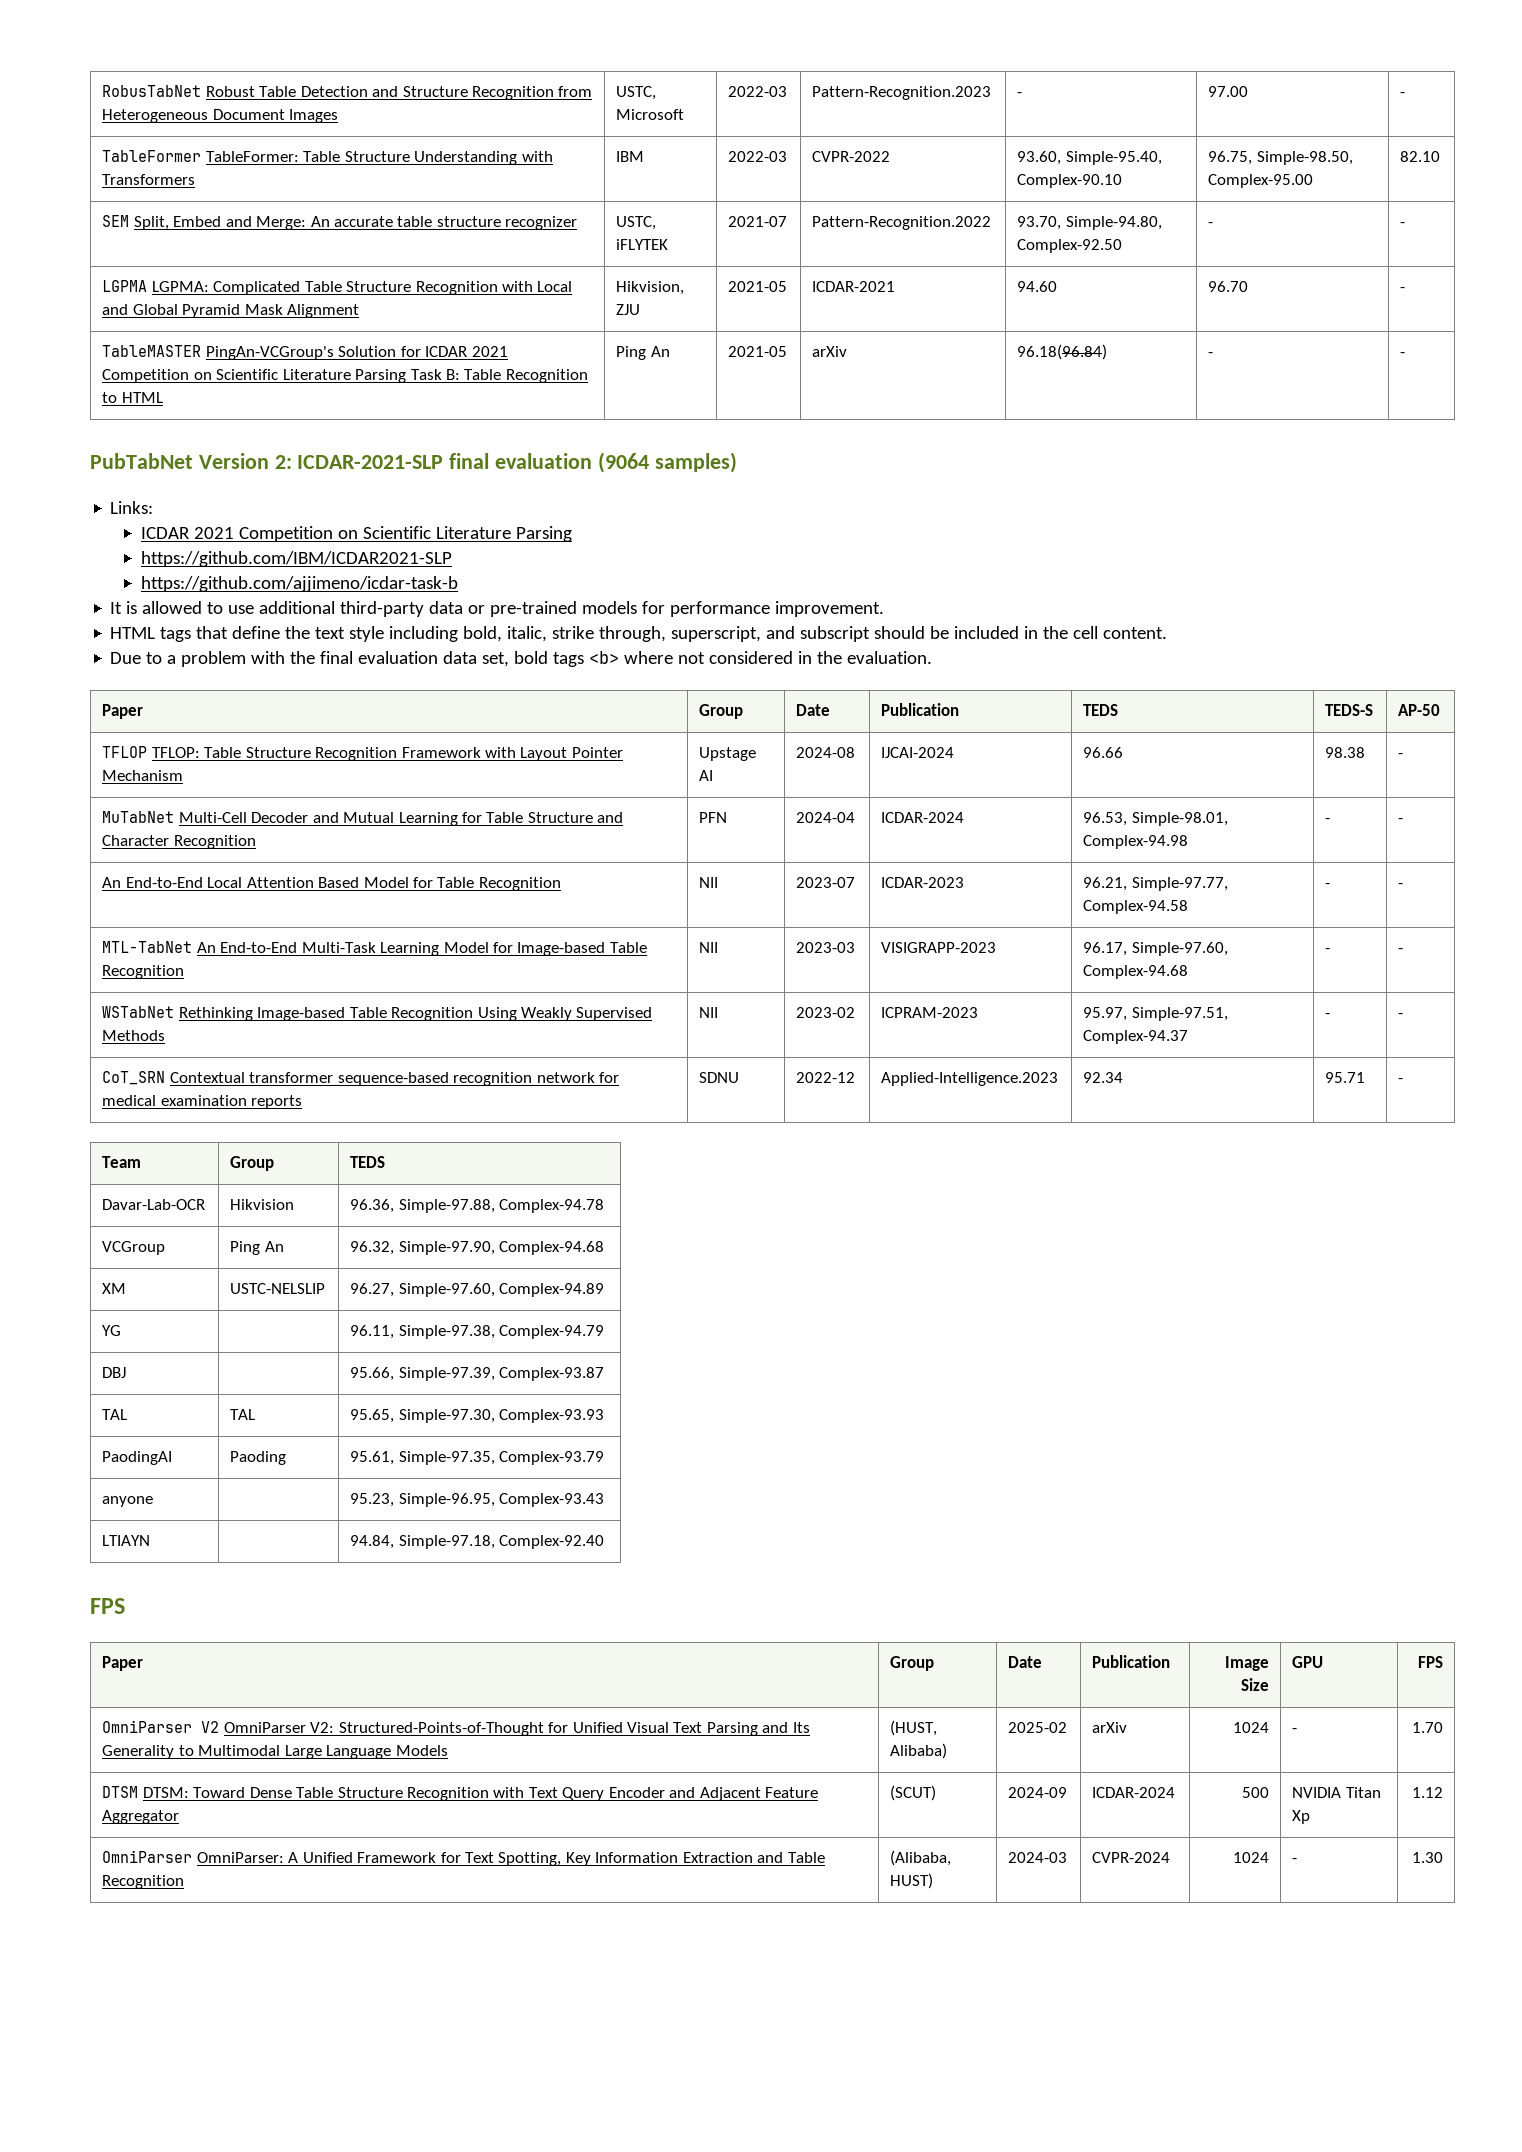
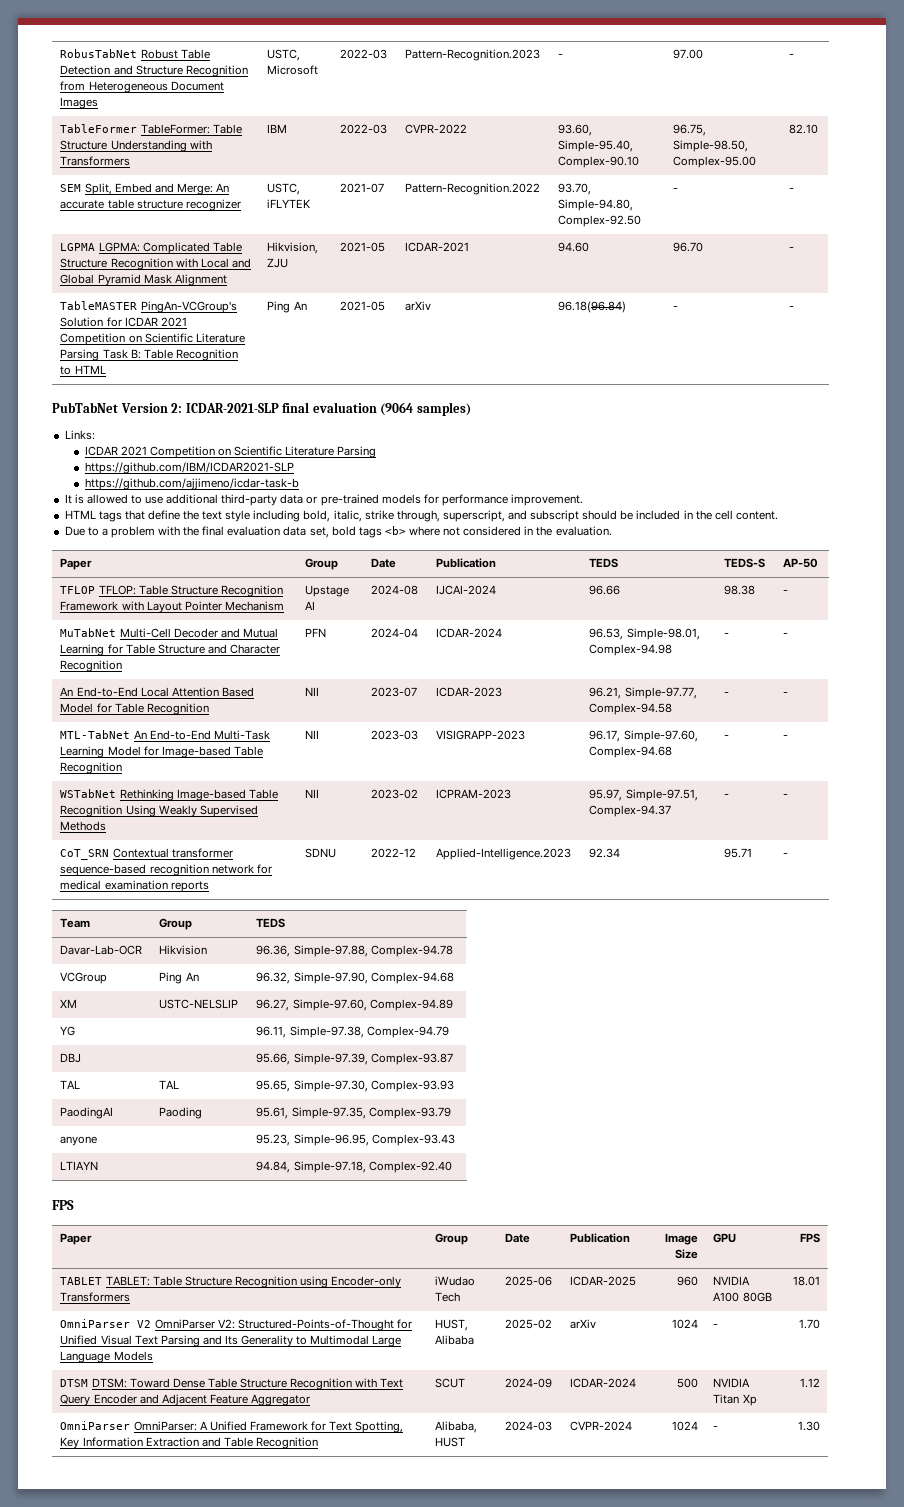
+ TABLET TABLET: Table Structure Recognition using Encoder-only Transformers | iWudao Tech | 2025-06 | ICDAR-2025 | 960 | NVIDIA A100 80GB | 18.01
- OmniParser V2 OmniParser V2: Structured-Points-of-Thought for Unified Visual Text Parsing and Its Generality to Multimodal Large Language Models | (HUST, Alibaba) | 2025-02 | arXiv | 1024 | - | 1.70
+ OmniParser V2 OmniParser V2: Structured-Points-of-Thought for Unified Visual Text Parsing and Its Generality to Multimodal Large Language Models | HUST, Alibaba | 2025-02 | arXiv | 1024 | - | 1.70
- DTSM DTSM: Toward Dense Table Structure Recognition with Text Query Encoder and Adjacent Feature Aggregator | (SCUT) | 2024-09 | ICDAR-2024 | 500 | NVIDIA Titan Xp | 1.12
+ DTSM DTSM: Toward Dense Table Structure Recognition with Text Query Encoder and Adjacent Feature Aggregator | SCUT | 2024-09 | ICDAR-2024 | 500 | NVIDIA Titan Xp | 1.12
- OmniParser OmniParser: A Unified Framework for Text Spotting, Key Information Extraction and Table Recognition | (Alibaba, HUST) | 2024-03 | CVPR-2024 | 1024 | - | 1.30
+ OmniParser OmniParser: A Unified Framework for Text Spotting, Key Information Extraction and Table Recognition | Alibaba, HUST | 2024-03 | CVPR-2024 | 1024 | - | 1.30

